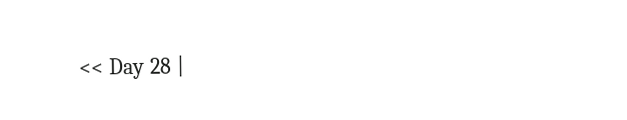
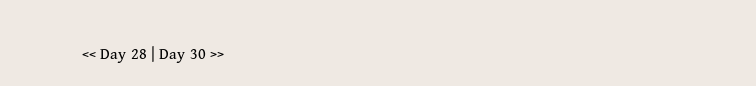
- << Day 28 |
+ << Day 28 | Day 30 >>

